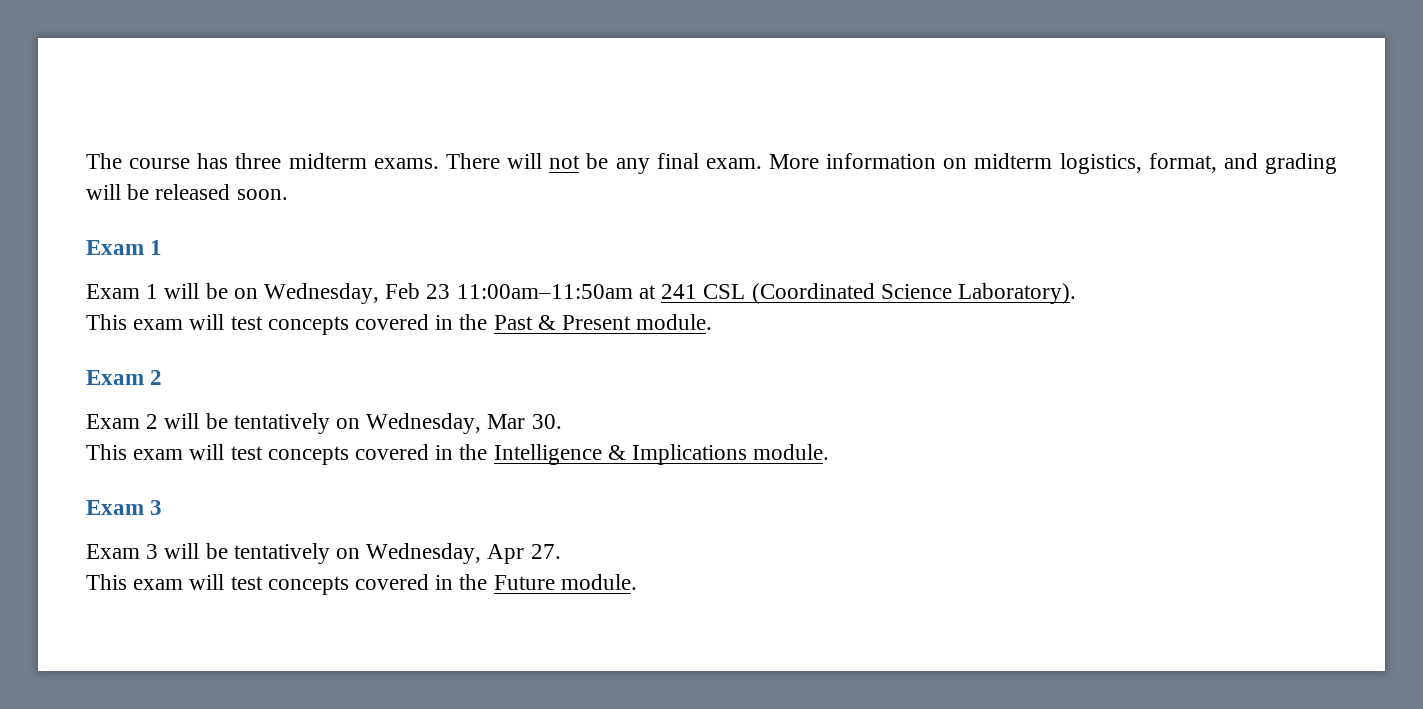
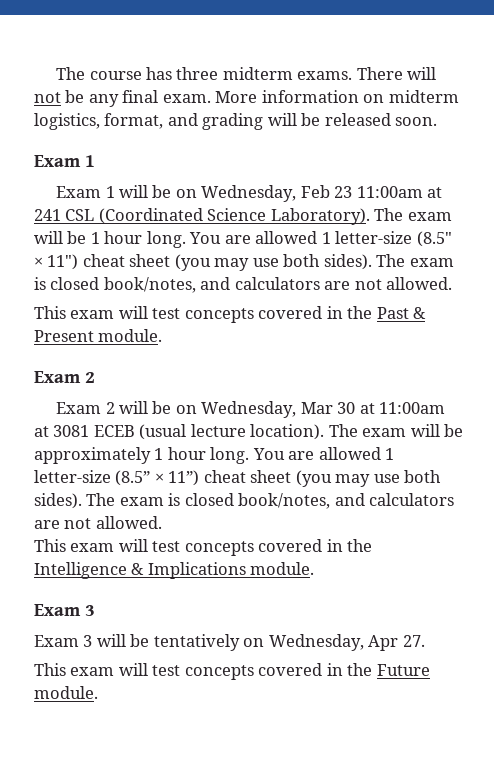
- Exam 1 will be on Wednesday, Feb 23 11:00am–11:50am at 241 CSL (Coordinated Science Laboratory).
+ Exam 1 will be on Wednesday, Feb 23 11:00am at 241 CSL (Coordinated Science Laboratory). The exam will be 1 hour long. You are allowed 1 letter-size (8.5" × 11") cheat sheet (you may use both sides). The exam is closed book/notes, and calculators are not allowed.
- Exam 2 will be tentatively on Wednesday, Mar 30.
+ Exam 2 will be on Wednesday, Mar 30 at 11:00am at 3081 ECEB (usual lecture location). The exam will be approximately 1 hour long. You are allowed 1 letter-size (8.5” × 11”) cheat sheet (you may use both sides). The exam is closed book/notes, and calculators are not allowed.

